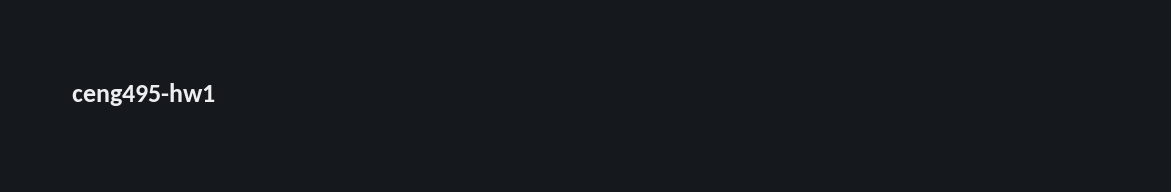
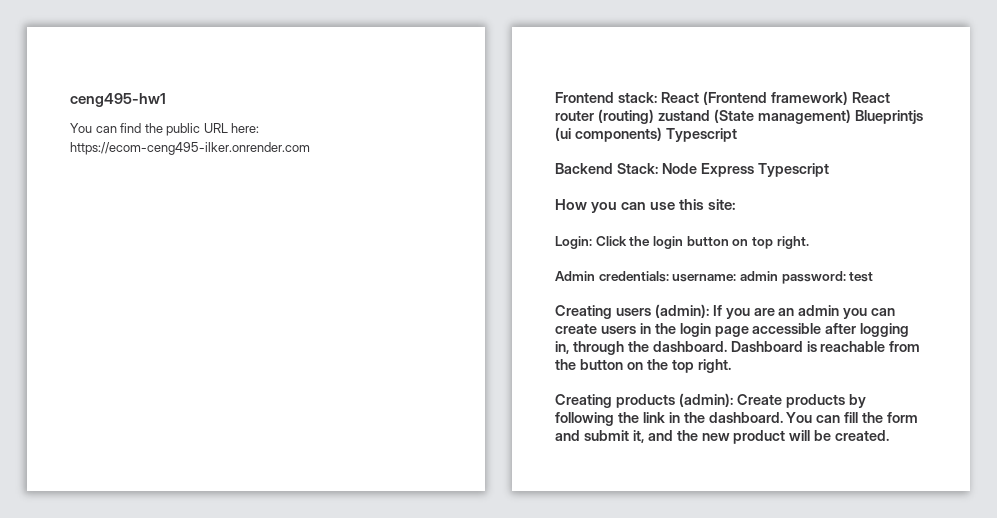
+ You can find the public URL here: https://ecom-ceng495-ilker.onrender.com
+ Frontend stack: React (Frontend framework) React router (routing) zustand (State management) Blueprintjs (ui components) Typescript
+ Backend Stack: Node Express Typescript
+ How you can use this site:
+ Login: Click the login button on top right.
+ Admin credentials: username: admin password: test
+ Creating users (admin): If you are an admin you can create users in the login page accessible after logging in, through the dashboard. Dashboard is reachable from the button on the top right.
+ Creating products (admin): Create products by following the link in the dashboard. You can fill the form and submit it, and the new product will be created.

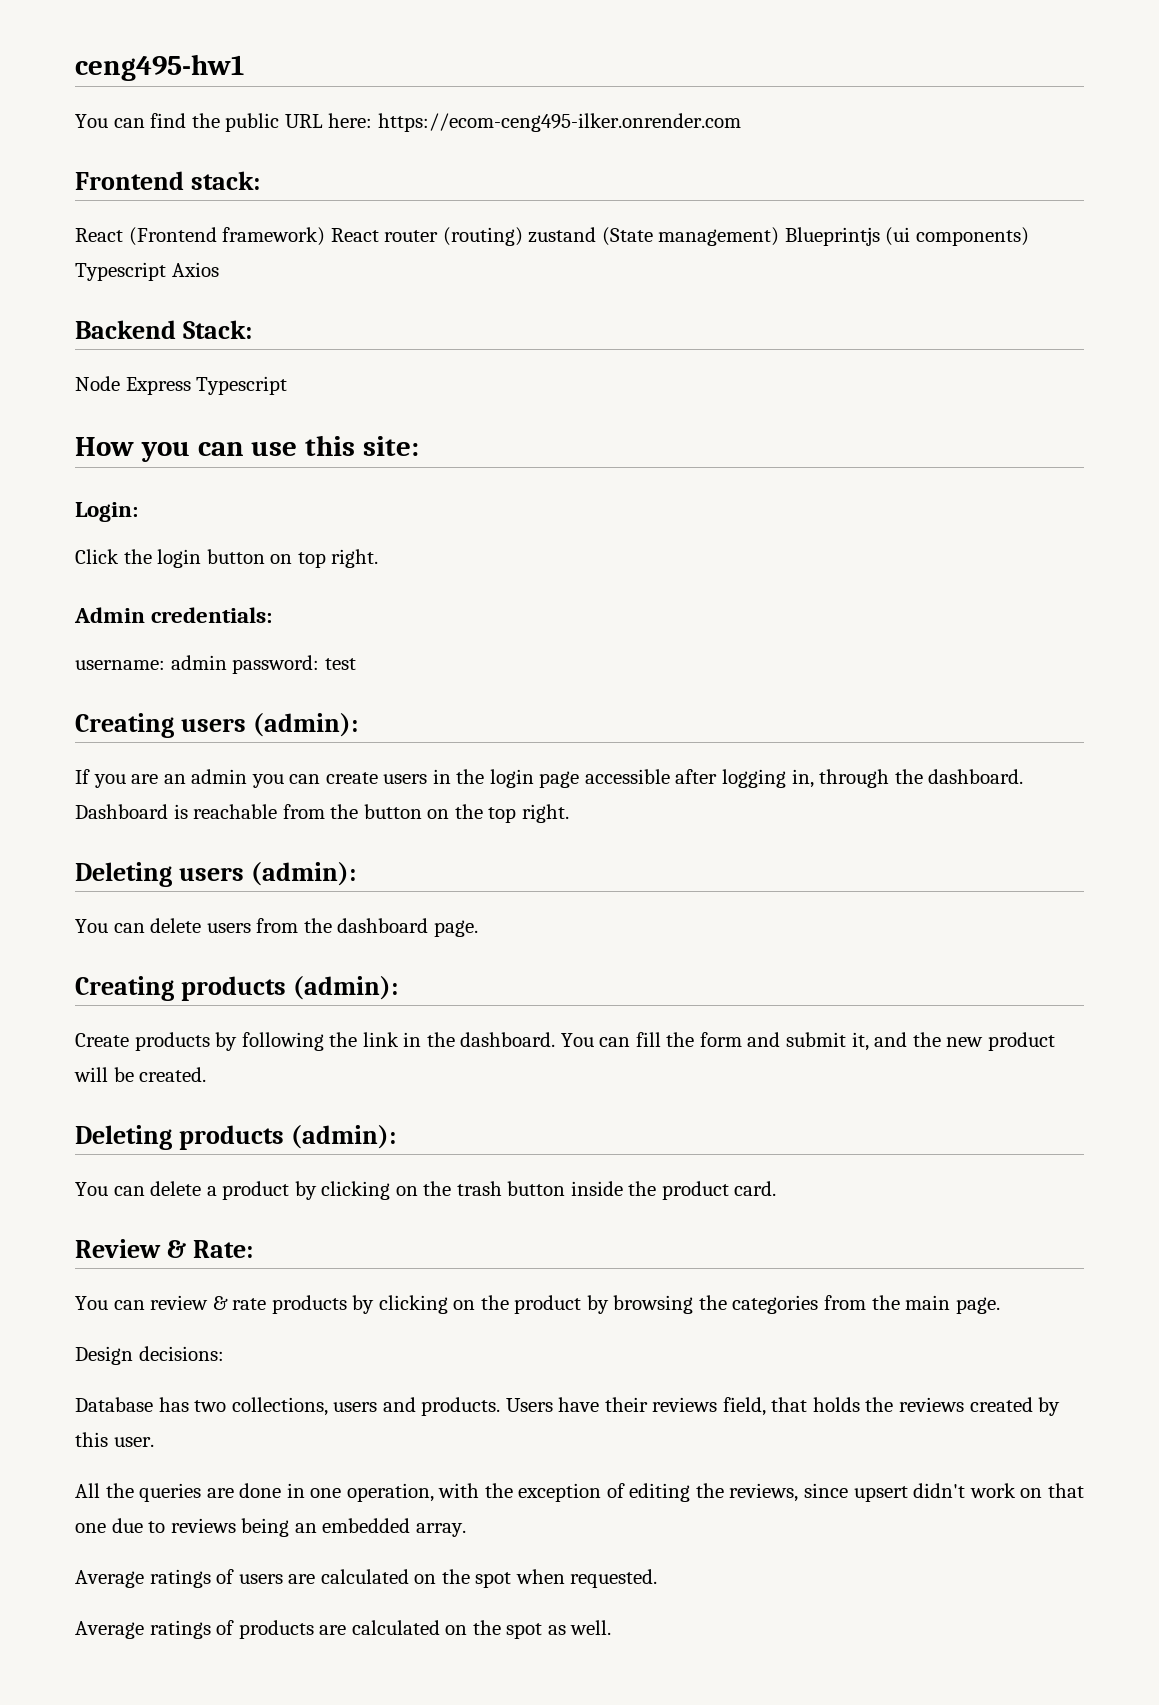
- Frontend stack: React (Frontend framework) React router (routing) zustand (State management) Blueprintjs (ui components) Typescript
+ Frontend stack:
+ React (Frontend framework) React router (routing) zustand (State management) Blueprintjs (ui components) Typescript Axios
- Backend Stack: Node Express Typescript
+ Backend Stack:
+ Node Express Typescript
- Login: Click the login button on top right.
+ Login:
+ Click the login button on top right.
- Admin credentials: username: admin password: test
+ Admin credentials:
+ username: admin password: test
- Creating users (admin): If you are an admin you can create users in the login page accessible after logging in, through the dashboard.
+ Creating users (admin):
+ If you are an admin you can create users in the login page accessible after logging in, through the dashboard.
+ Deleting users (admin):
+ You can delete users from the dashboard page.
- Creating products (admin): Create products by following the link in the dashboard.
+ Creating products (admin):
+ Create products by following the link in the dashboard.
+ Deleting products (admin):
+ You can delete a product by clicking on the trash button inside the product card.
+ Review & Rate:
+ You can review & rate products by clicking on the product by browsing the categories from the main page.
+ Design decisions:
+ Database has two collections, users and products. Users have their reviews field, that holds the reviews created by this user.
+ All the queries are done in one operation, with the exception of editing the reviews, since upsert didn't work on that one due to reviews being an embedded array.
+ Average ratings of users are calculated on the spot when requested.
+ Average ratings of products are calculated on the spot as well.

